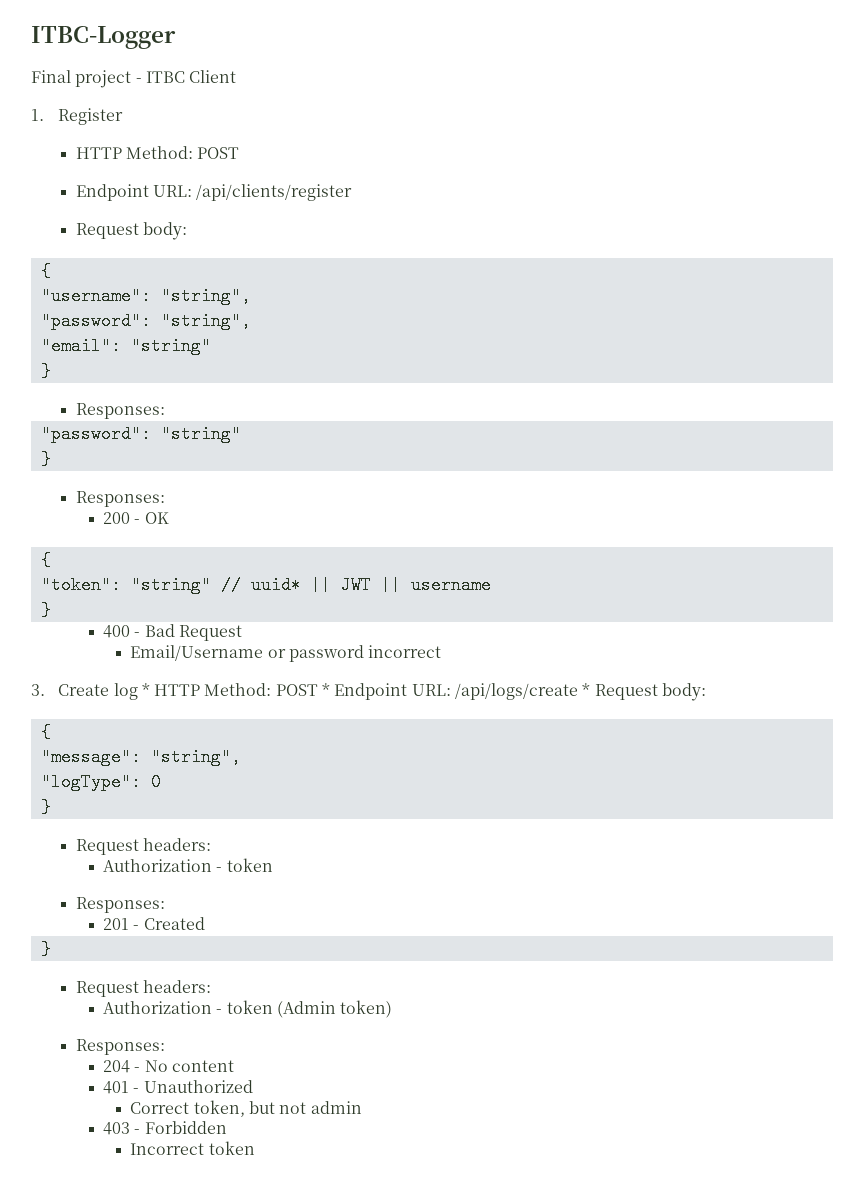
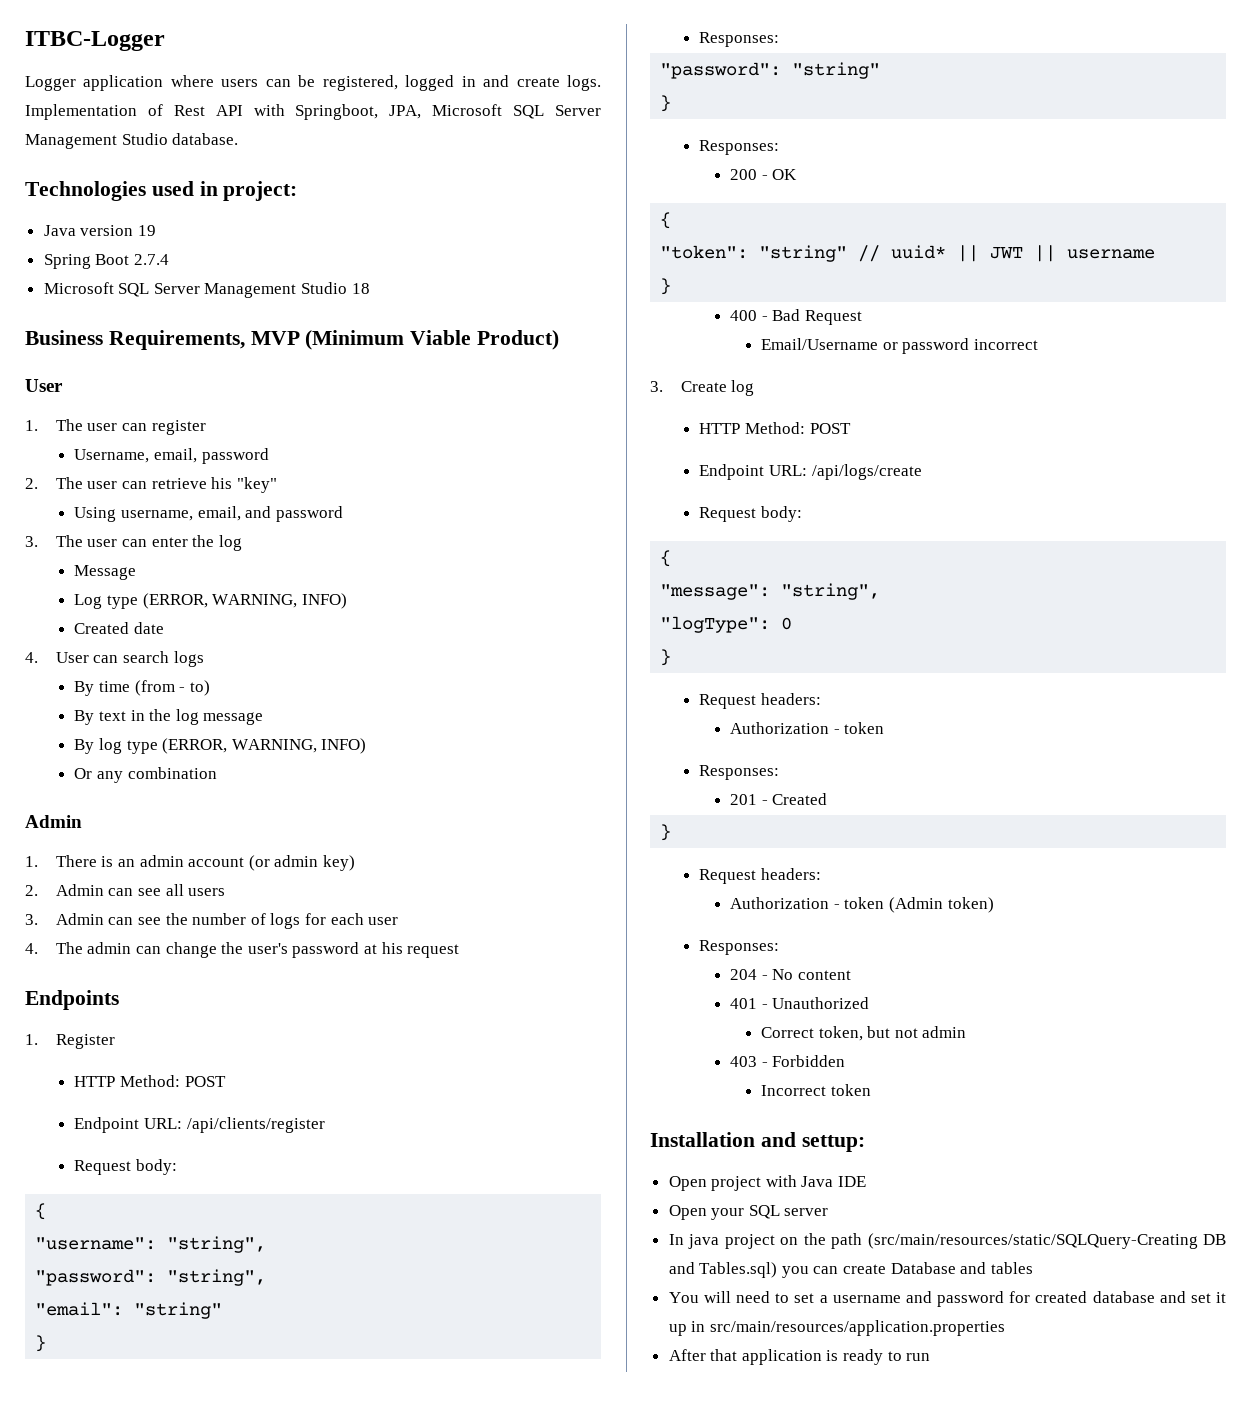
- Final project - ITBC Client
+ Logger application where users can be registered, logged in and create logs. Implementation of Rest API with Springboot, JPA, Microsoft SQL Server Management Studio database.
+ Technologies used in project:
+ Java version 19
+ Spring Boot 2.7.4
+ Microsoft SQL Server Management Studio 18
+ Business Requirements, MVP (Minimum Viable Product)
+ User
+ 1. The user can register
+ Username, email, password
+ 2. The user can retrieve his "key"
+ Using username, email, and password
+ 3. The user can enter the log
+ Message
+ Log type (ERROR, WARNING, INFO)
+ Created date
+ 4. User can search logs
+ By time (from - to)
+ By text in the log message
+ By log type (ERROR, WARNING, INFO)
+ Or any combination
+ Admin
+ 1. There is an admin account (or admin key)
+ 2. Admin can see all users
+ 3. Admin can see the number of logs for each user
+ 4. The admin can change the user's password at his request
+ Endpoints
- 3. Create log * HTTP Method: POST * Endpoint URL: /api/logs/create * Request body:
+ 3. Create log
+ HTTP Method: POST
+ Endpoint URL: /api/logs/create
+ Request body:
+ Installation and settup:
+ Open project with Java IDE
+ Open your SQL server
+ In java project on the path (src/main/resources/static/SQLQuery-Creating DB and Tables.sql) you can create Database and tables
+ You will need to set a username and password for created database and set it up in src/main/resources/application.properties
+ After that application is ready to run

